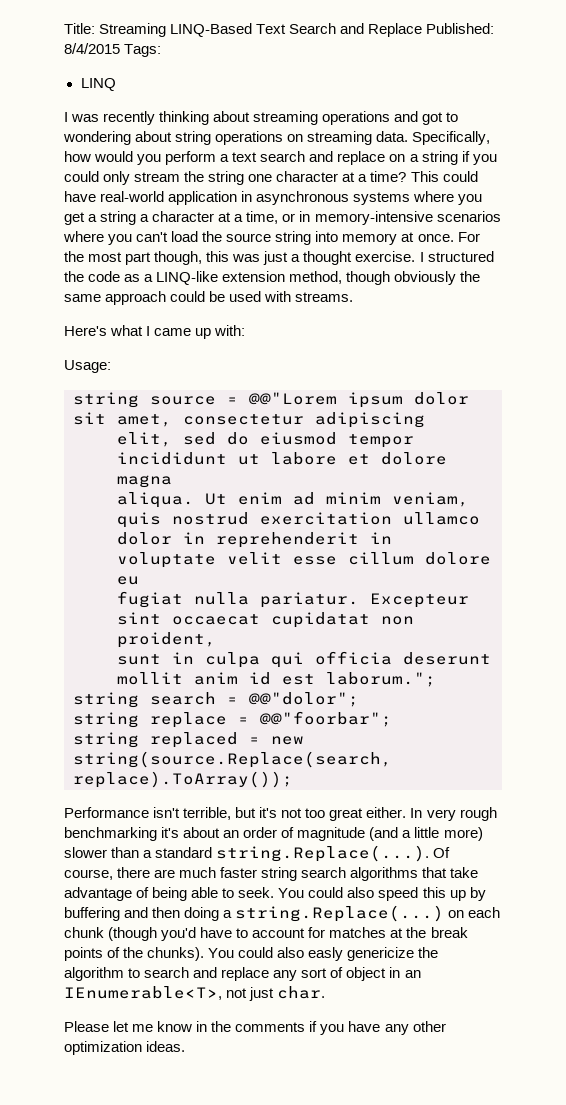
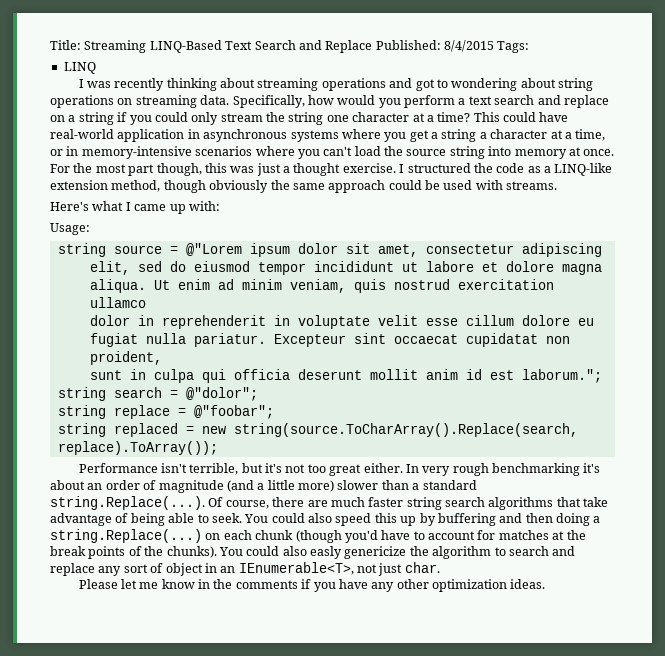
- string source = @@"Lorem ipsum dolor sit amet, consectetur adipiscing
+ string source = @"Lorem ipsum dolor sit amet, consectetur adipiscing
- string search = @@"dolor";
+ string search = @"dolor";
- string replace = @@"foorbar";
+ string replace = @"foobar";
- string replaced = new string(source.Replace(search, replace).ToArray());
+ string replaced = new string(source.ToCharArray().Replace(search, replace).ToArray());

